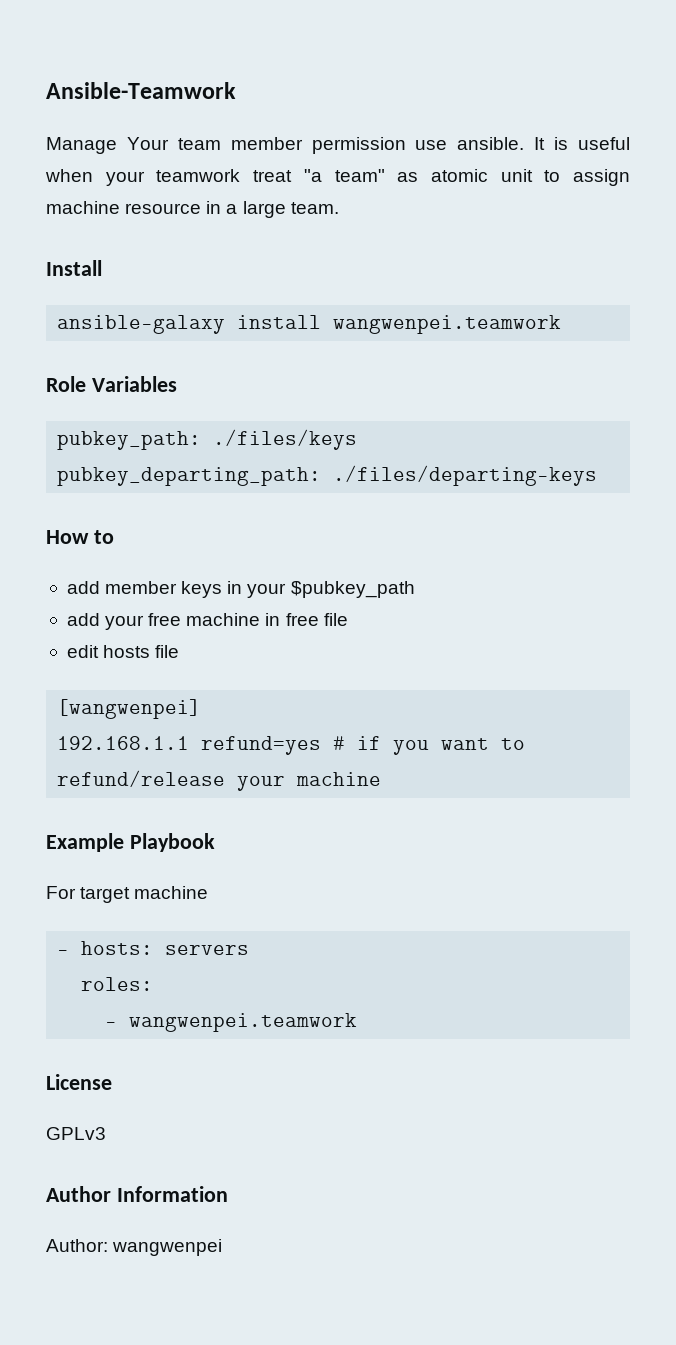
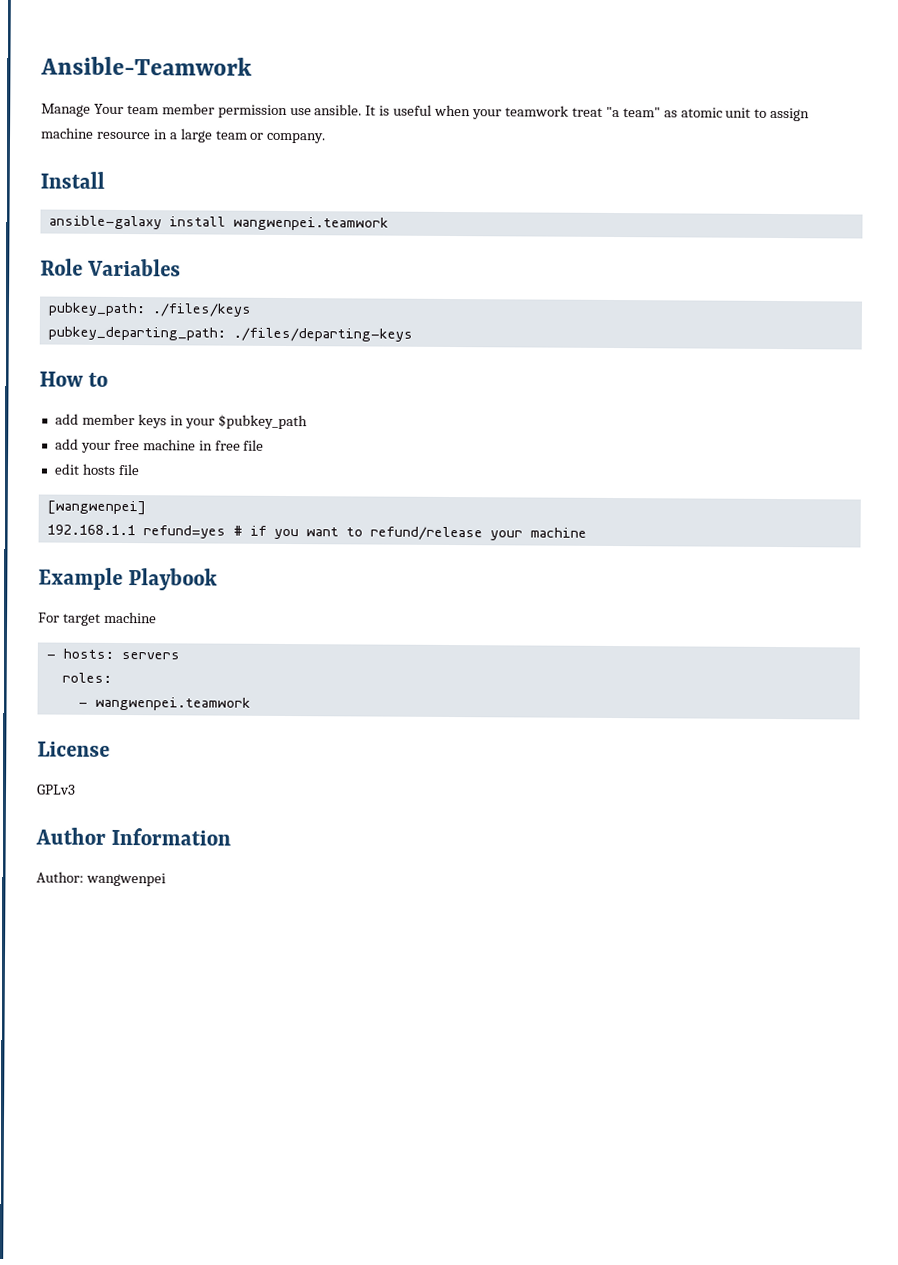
- It is useful when your teamwork treat "a team" as atomic unit to assign machine resource in a large team.
+ It is useful when your teamwork treat "a team" as atomic unit to assign machine resource in a large team or company.

